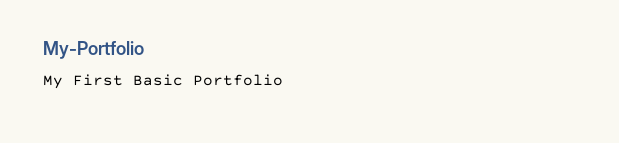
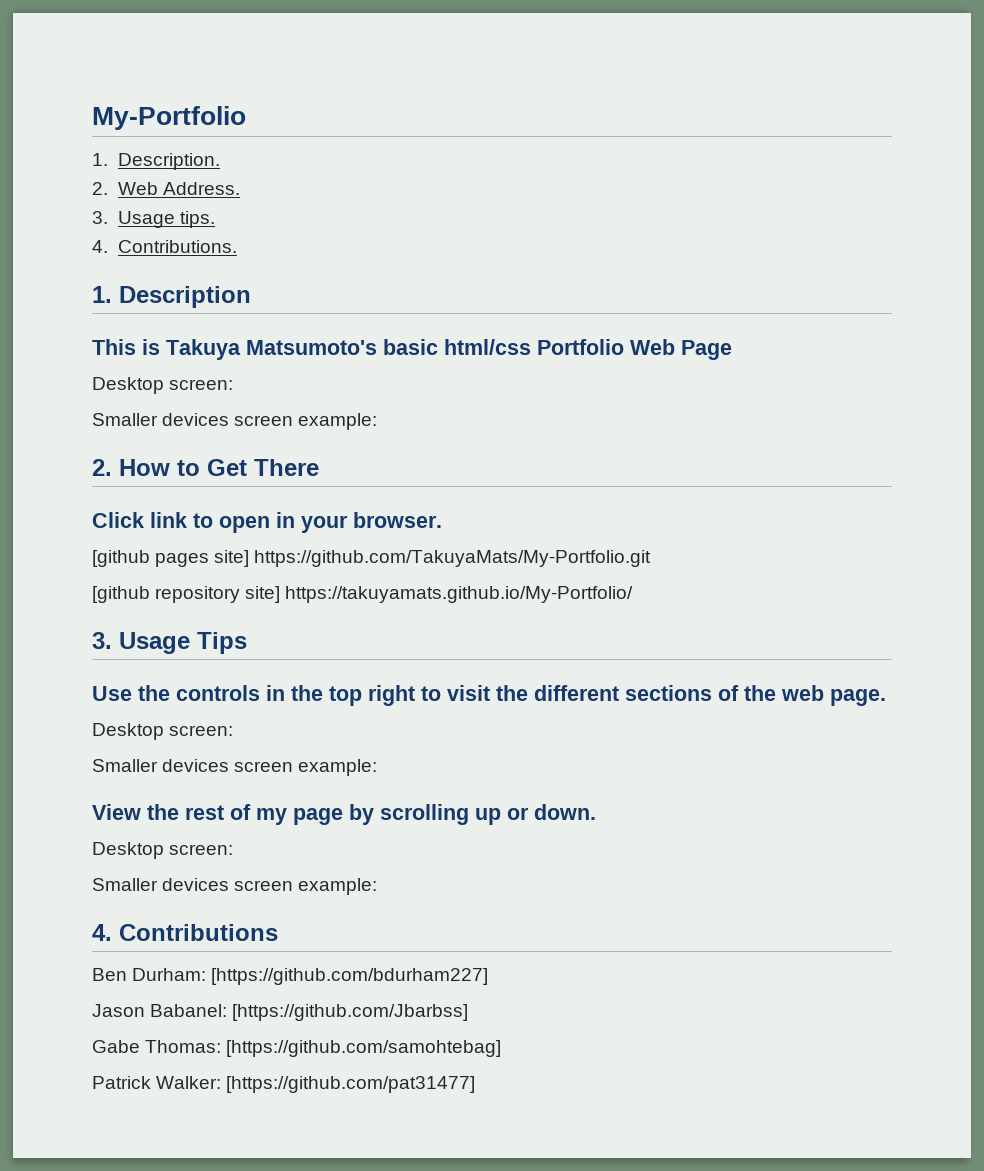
- My First Basic Portfolio
+ 1. Description.
+ 2. Web Address.
+ 3. Usage tips.
+ 4. Contributions.
+ 1. Description
+ This is Takuya Matsumoto's basic html/css Portfolio Web Page
+ Desktop screen:
+ Smaller devices screen example:
+ 2. How to Get There
+ Click link to open in your browser.
+ [github pages site] https://github.com/TakuyaMats/My-Portfolio.git
+ [github repository site] https://takuyamats.github.io/My-Portfolio/
+ 3. Usage Tips
+ Use the controls in the top right to visit the different sections of the web page.
+ Desktop screen:
+ Smaller devices screen example:
+ View the rest of my page by scrolling up or down.
+ Desktop screen:
+ Smaller devices screen example:
+ 4. Contributions
+ Ben Durham: [https://github.com/bdurham227]
+ Jason Babanel: [https://github.com/Jbarbss]
+ Gabe Thomas: [https://github.com/samohtebag]
+ Patrick Walker: [https://github.com/pat31477]

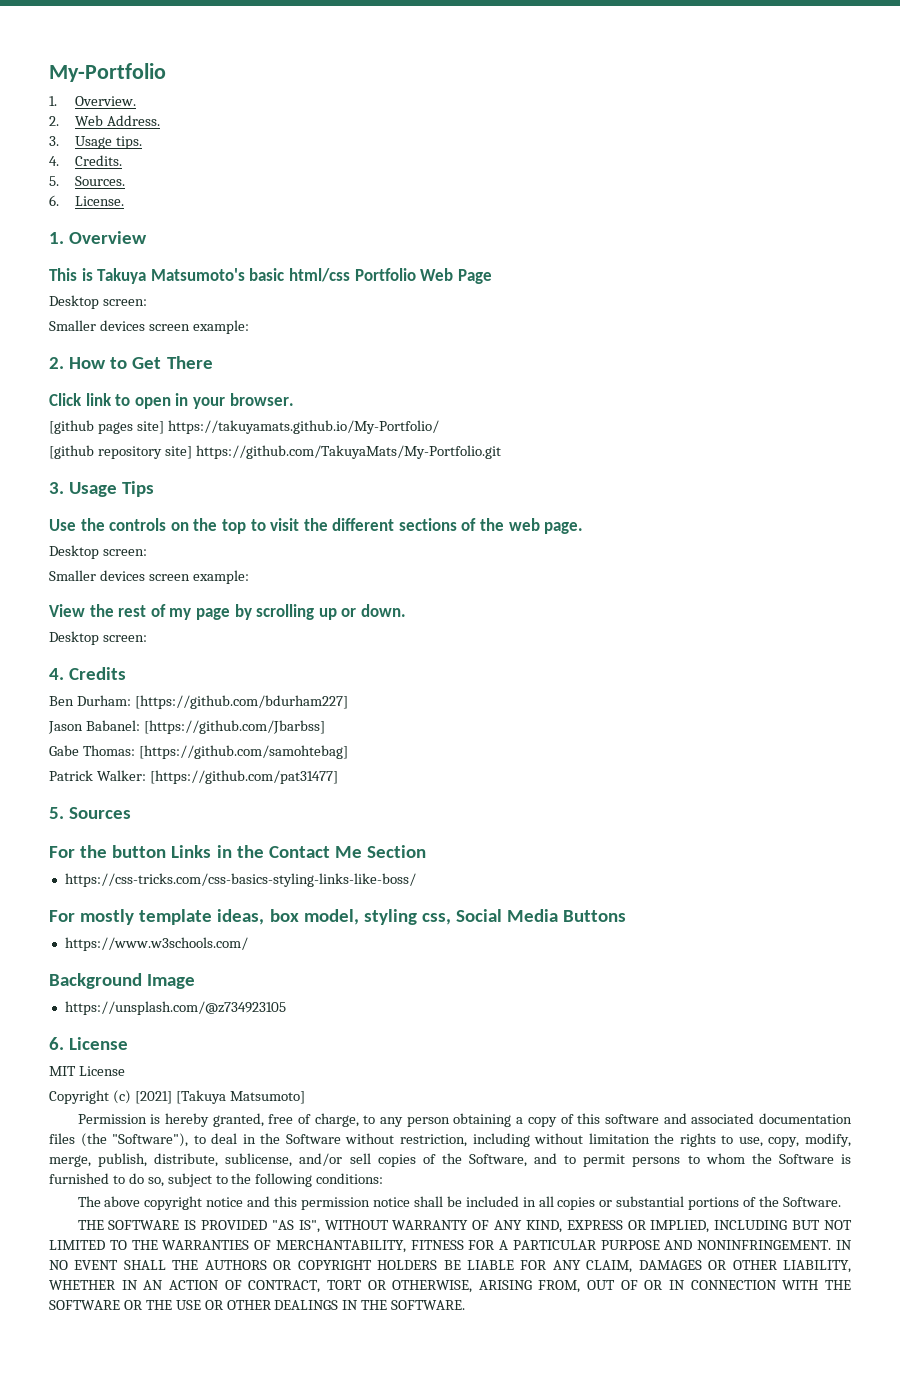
- 1. Description.
+ 1. Overview.
- 4. Contributions.
- 1. Description
+ 4. Credits.
+ 5. Sources.
+ 6. License.
+ 1. Overview
- [github pages site] https://github.com/TakuyaMats/My-Portfolio.git
+ [github pages site] https://takuyamats.github.io/My-Portfolio/
- [github repository site] https://takuyamats.github.io/My-Portfolio/
+ [github repository site] https://github.com/TakuyaMats/My-Portfolio.git
- Use the controls in the top right to visit the different sections of the web page.
+ Use the controls on the top to visit the different sections of the web page.
  View the rest of my page by scrolling up or down.
  Desktop screen:
- Smaller devices screen example:
- 4. Contributions
+ 4. Credits
+ 5. Sources
+ For the button Links in the Contact Me Section
+ https://css-tricks.com/css-basics-styling-links-like-boss/
+ For mostly template ideas, box model, styling css, Social Media Buttons
+ https://www.w3schools.com/
+ Background Image
+ https://unsplash.com/@z734923105
+ 6. License
+ MIT License
+ Copyright (c) [2021] [Takuya Matsumoto]
+ Permission is hereby granted, free of charge, to any person obtaining a copy of this software and associated documentation files (the "Software"), to deal in the Software without restriction, including without limitation the rights to use, copy, modify, merge, publish, distribute, sublicense, and/or sell copies of the Software, and to permit persons to whom the Software is furnished to do so, subject to the following conditions:
+ The above copyright notice and this permission notice shall be included in all copies or substantial portions of the Software.
+ THE SOFTWARE IS PROVIDED "AS IS", WITHOUT WARRANTY OF ANY KIND, EXPRESS OR IMPLIED, INCLUDING BUT NOT LIMITED TO THE WARRANTIES OF MERCHANTABILITY, FITNESS FOR A PARTICULAR PURPOSE AND NONINFRINGEMENT. IN NO EVENT SHALL THE AUTHORS OR COPYRIGHT HOLDERS BE LIABLE FOR ANY CLAIM, DAMAGES OR OTHER LIABILITY, WHETHER IN AN ACTION OF CONTRACT, TORT OR OTHERWISE, ARISING FROM, OUT OF OR IN CONNECTION WITH THE SOFTWARE OR THE USE OR OTHER DEALINGS IN THE SOFTWARE.

